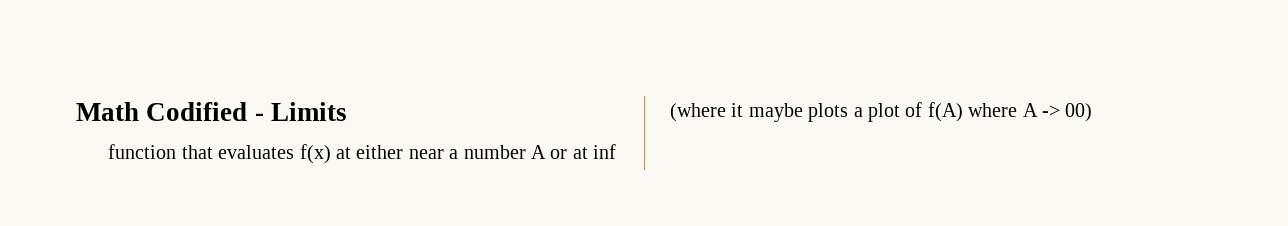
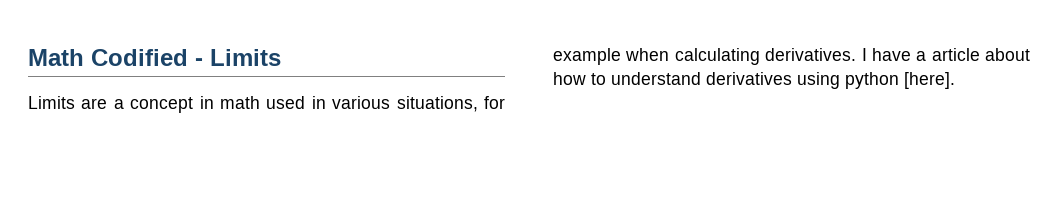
- function that evaluates f(x) at either near a number A or at inf (where it maybe plots a plot of f(A) where A -> 00)
+ Limits are a concept in math used in various situations, for example when calculating derivatives. I have a article about how to understand derivatives using python [here].

